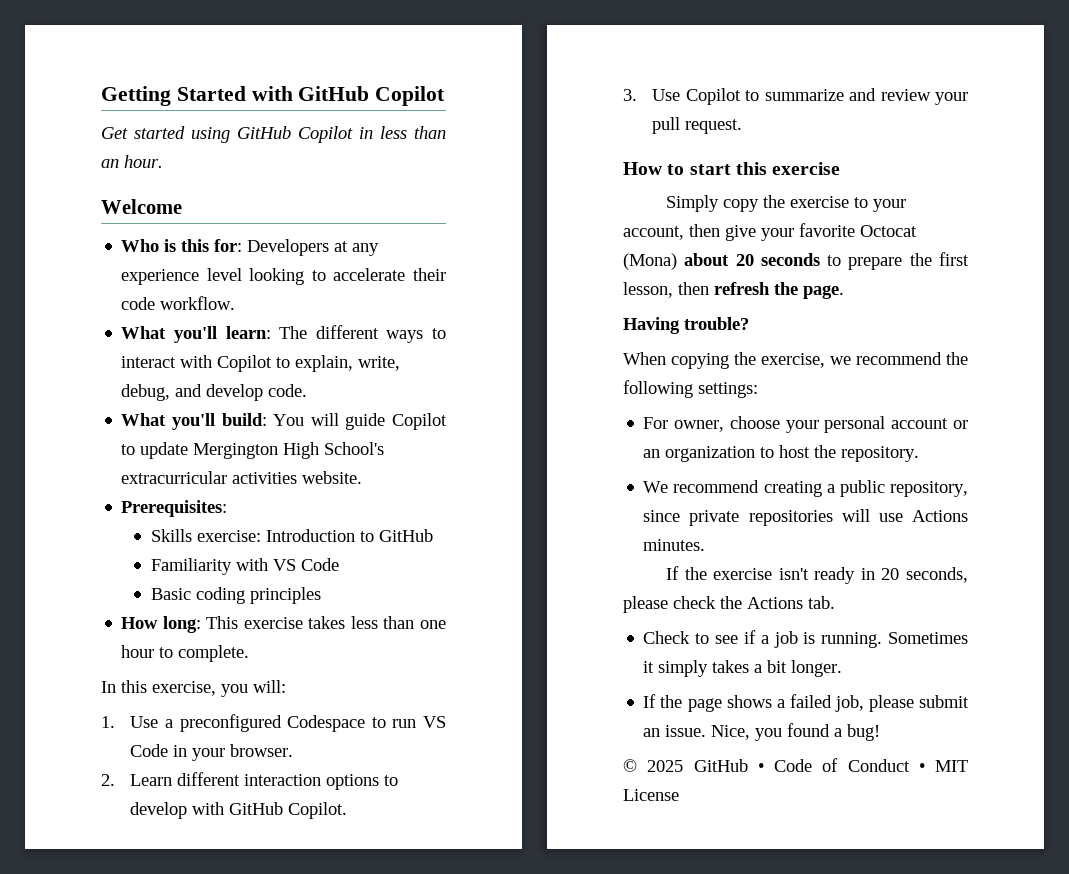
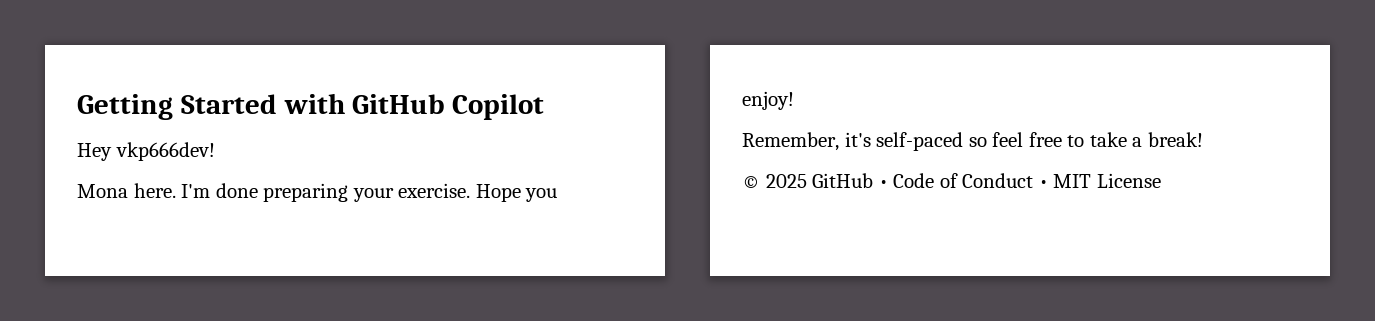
- Get started using GitHub Copilot in less than an hour.
- Welcome
- Who is this for: Developers at any experience level looking to accelerate their code workflow.
- What you'll learn: The different ways to interact with Copilot to explain, write, debug, and develop code.
- What you'll build: You will guide Copilot to update Mergington High School's extracurricular activities website.
- Prerequisites:
- Skills exercise: Introduction to GitHub
- Familiarity with VS Code
- Basic coding principles
- How long: This exercise takes less than one hour to complete.
- In this exercise, you will:
- 1. Use a preconfigured Codespace to run VS Code in your browser.
- 2. Learn different interaction options to develop with GitHub Copilot.
- 3. Use Copilot to summarize and review your pull request.
- How to start this exercise
- Simply copy the exercise to your account, then give your favorite Octocat (Mona) about 20 seconds to prepare the first lesson, then refresh the page.
- Having trouble?
- When copying the exercise, we recommend the following settings:
- For owner, choose your personal account or an organization to host the repository.
- We recommend creating a public repository, since private repositories will use Actions minutes.
- If the exercise isn't ready in 20 seconds, please check the Actions tab.
- Check to see if a job is running. Sometimes it simply takes a bit longer.
- If the page shows a failed job, please submit an issue. Nice, you found a bug!
+ Hey vkp666dev!
+ Mona here. I'm done preparing your exercise. Hope you enjoy!
+ Remember, it's self-paced so feel free to take a break!

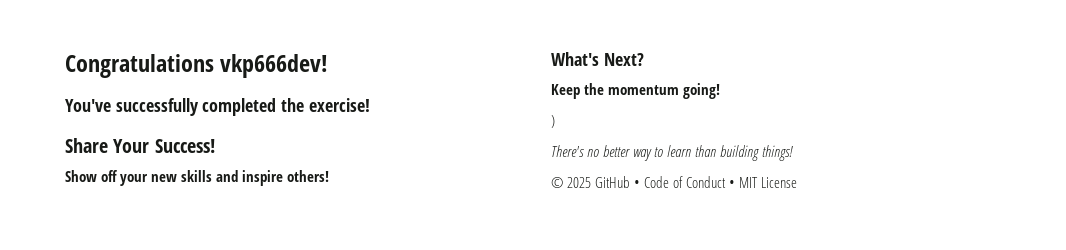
- Getting Started with GitHub Copilot
- Hey vkp666dev!
- Mona here. I'm done preparing your exercise. Hope you enjoy!
- Remember, it's self-paced so feel free to take a break!
+ Congratulations vkp666dev!
+ You've successfully completed the exercise!
+ Share Your Success!
+ Show off your new skills and inspire others!
+ What's Next?
+ Keep the momentum going!
+ )
+ There's no better way to learn than building things!

